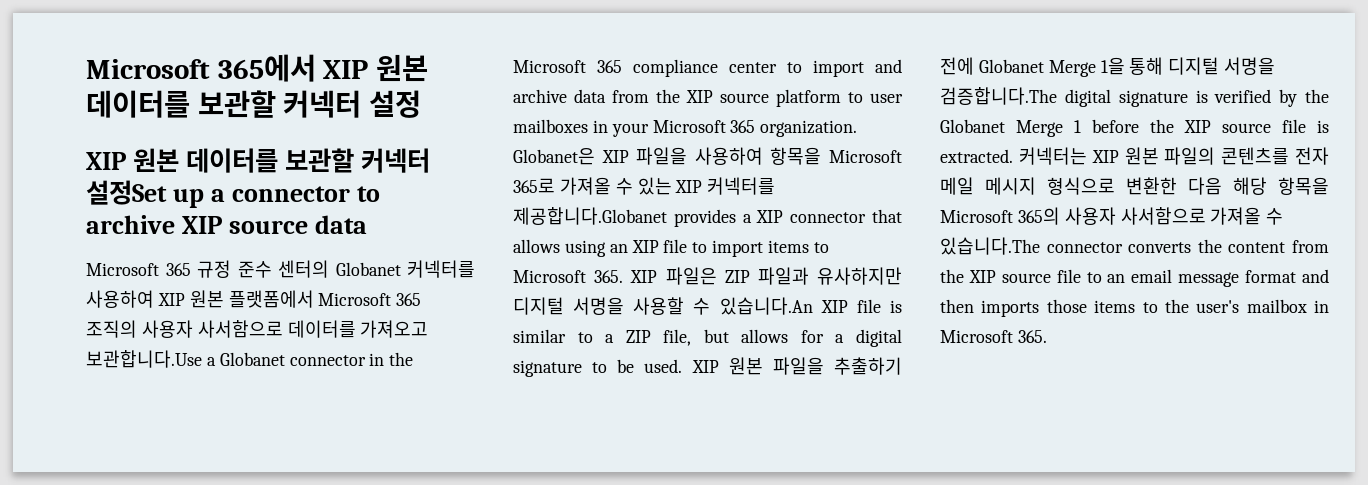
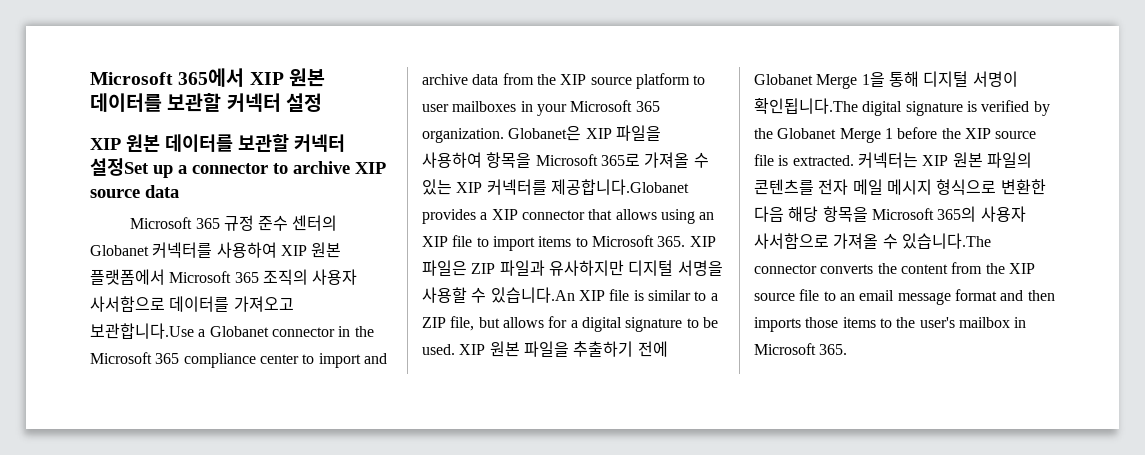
- XIP 원본 파일을 추출하기 전에 Globanet Merge 1을 통해 디지털 서명을 검증합니다.The digital signature is verified by the Globanet Merge 1 before the XIP source file is extracted.
+ XIP 원본 파일을 추출하기 전에 Globanet Merge 1을 통해 디지털 서명이 확인됩니다.The digital signature is verified by the Globanet Merge 1 before the XIP source file is extracted.

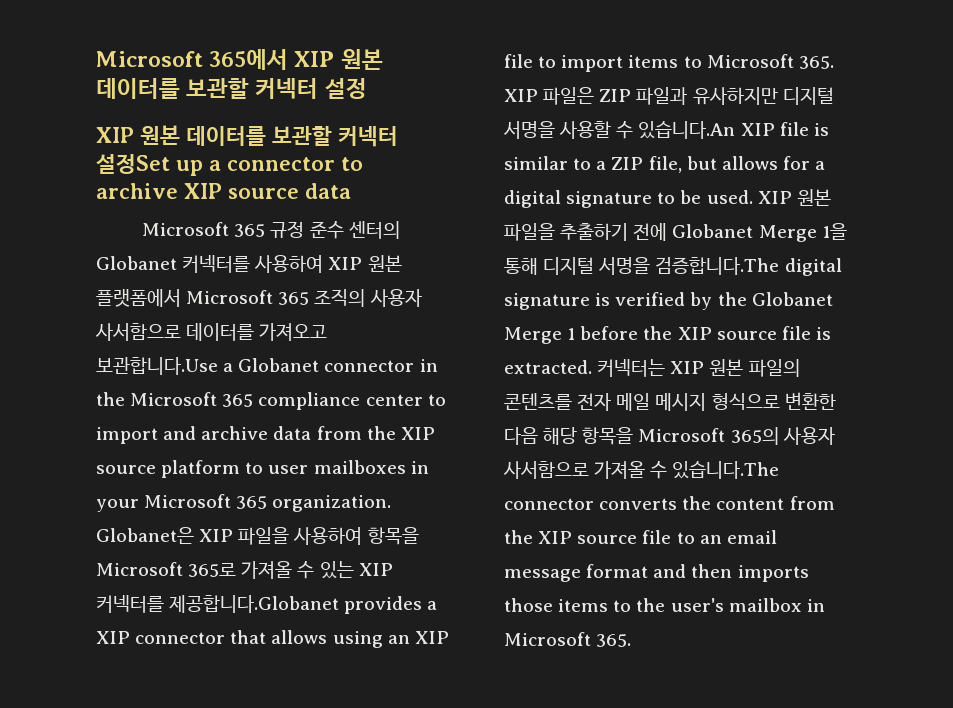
- XIP 원본 파일을 추출하기 전에 Globanet Merge 1을 통해 디지털 서명이 확인됩니다.The digital signature is verified by the Globanet Merge 1 before the XIP source file is extracted.
+ XIP 원본 파일을 추출하기 전에 Globanet Merge 1을 통해 디지털 서명을 검증합니다.The digital signature is verified by the Globanet Merge 1 before the XIP source file is extracted.

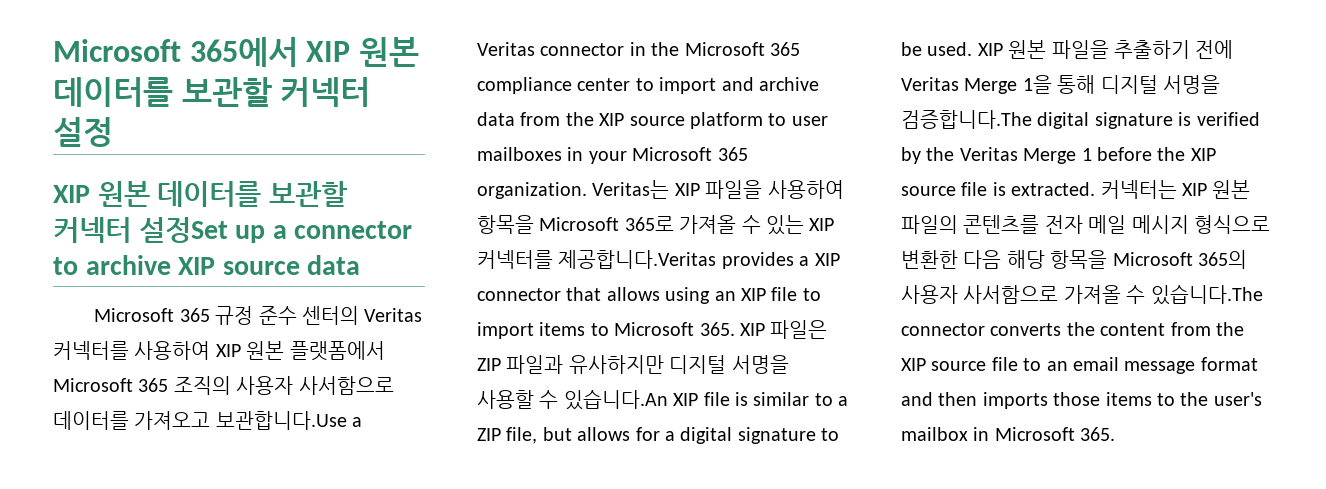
- Microsoft 365 규정 준수 센터의 Globanet 커넥터를 사용하여 XIP 원본 플랫폼에서 Microsoft 365 조직의 사용자 사서함으로 데이터를 가져오고 보관합니다.Use a Globanet connector in the Microsoft 365 compliance center to import and archive data from the XIP source platform to user mailboxes in your Microsoft 365 organization.
+ Microsoft 365 규정 준수 센터의 Veritas 커넥터를 사용하여 XIP 원본 플랫폼에서 Microsoft 365 조직의 사용자 사서함으로 데이터를 가져오고 보관합니다.Use a Veritas connector in the Microsoft 365 compliance center to import and archive data from the XIP source platform to user mailboxes in your Microsoft 365 organization.
- Globanet은 XIP 파일을 사용하여 항목을 Microsoft 365로 가져올 수 있는 XIP 커넥터를 제공합니다.Globanet provides a XIP connector that allows using an XIP file to import items to Microsoft 365. XIP 파일은 ZIP 파일과 유사하지만 디지털 서명을 사용할 수 있습니다.An XIP file is similar to a ZIP file, but allows for a digital signature to be used.
+ Veritas는 XIP 파일을 사용하여 항목을 Microsoft 365로 가져올 수 있는 XIP 커넥터를 제공합니다.Veritas provides a XIP connector that allows using an XIP file to import items to Microsoft 365. XIP 파일은 ZIP 파일과 유사하지만 디지털 서명을 사용할 수 있습니다.An XIP file is similar to a ZIP file, but allows for a digital signature to be used.
- XIP 원본 파일을 추출하기 전에 Globanet Merge 1을 통해 디지털 서명을 검증합니다.The digital signature is verified by the Globanet Merge 1 before the XIP source file is extracted.
+ XIP 원본 파일을 추출하기 전에 Veritas Merge 1을 통해 디지털 서명을 검증합니다.The digital signature is verified by the Veritas Merge 1 before the XIP source file is extracted.

